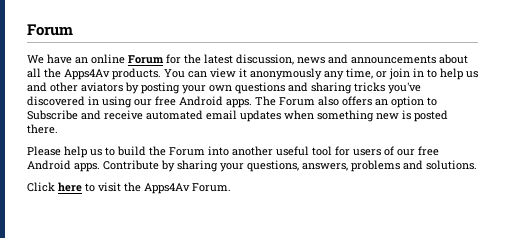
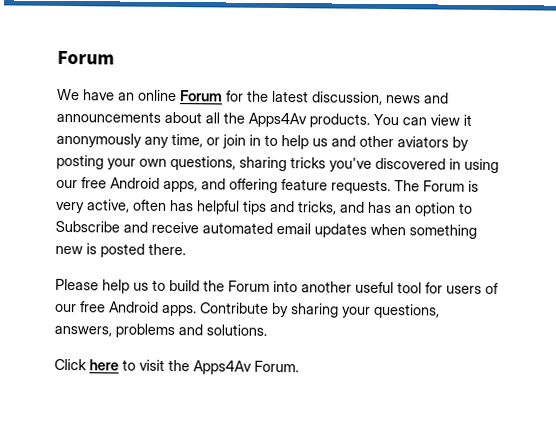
- You can view it anonymously any time, or join in to help us and other aviators by posting your own questions and sharing tricks you've discovered in using our free Android apps. The Forum also offers an option to Subscribe and receive automated email updates when something new is posted there.
+ You can view it anonymously any time, or join in to help us and other aviators by posting your own questions, sharing tricks you've discovered in using our free Android apps, and offering feature requests. The Forum is very active, often has helpful tips and tricks, and has an option to Subscribe and receive automated email updates when something new is posted there.

